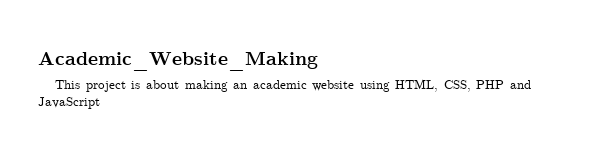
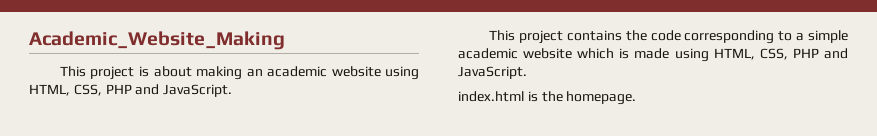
- This project is about making an academic website using HTML, CSS, PHP and JavaScript
+ This project is about making an academic website using HTML, CSS, PHP and JavaScript.
+ This project contains the code corresponding to a simple academic website which is made using HTML, CSS, PHP and JavaScript.
+ index.html is the homepage.

